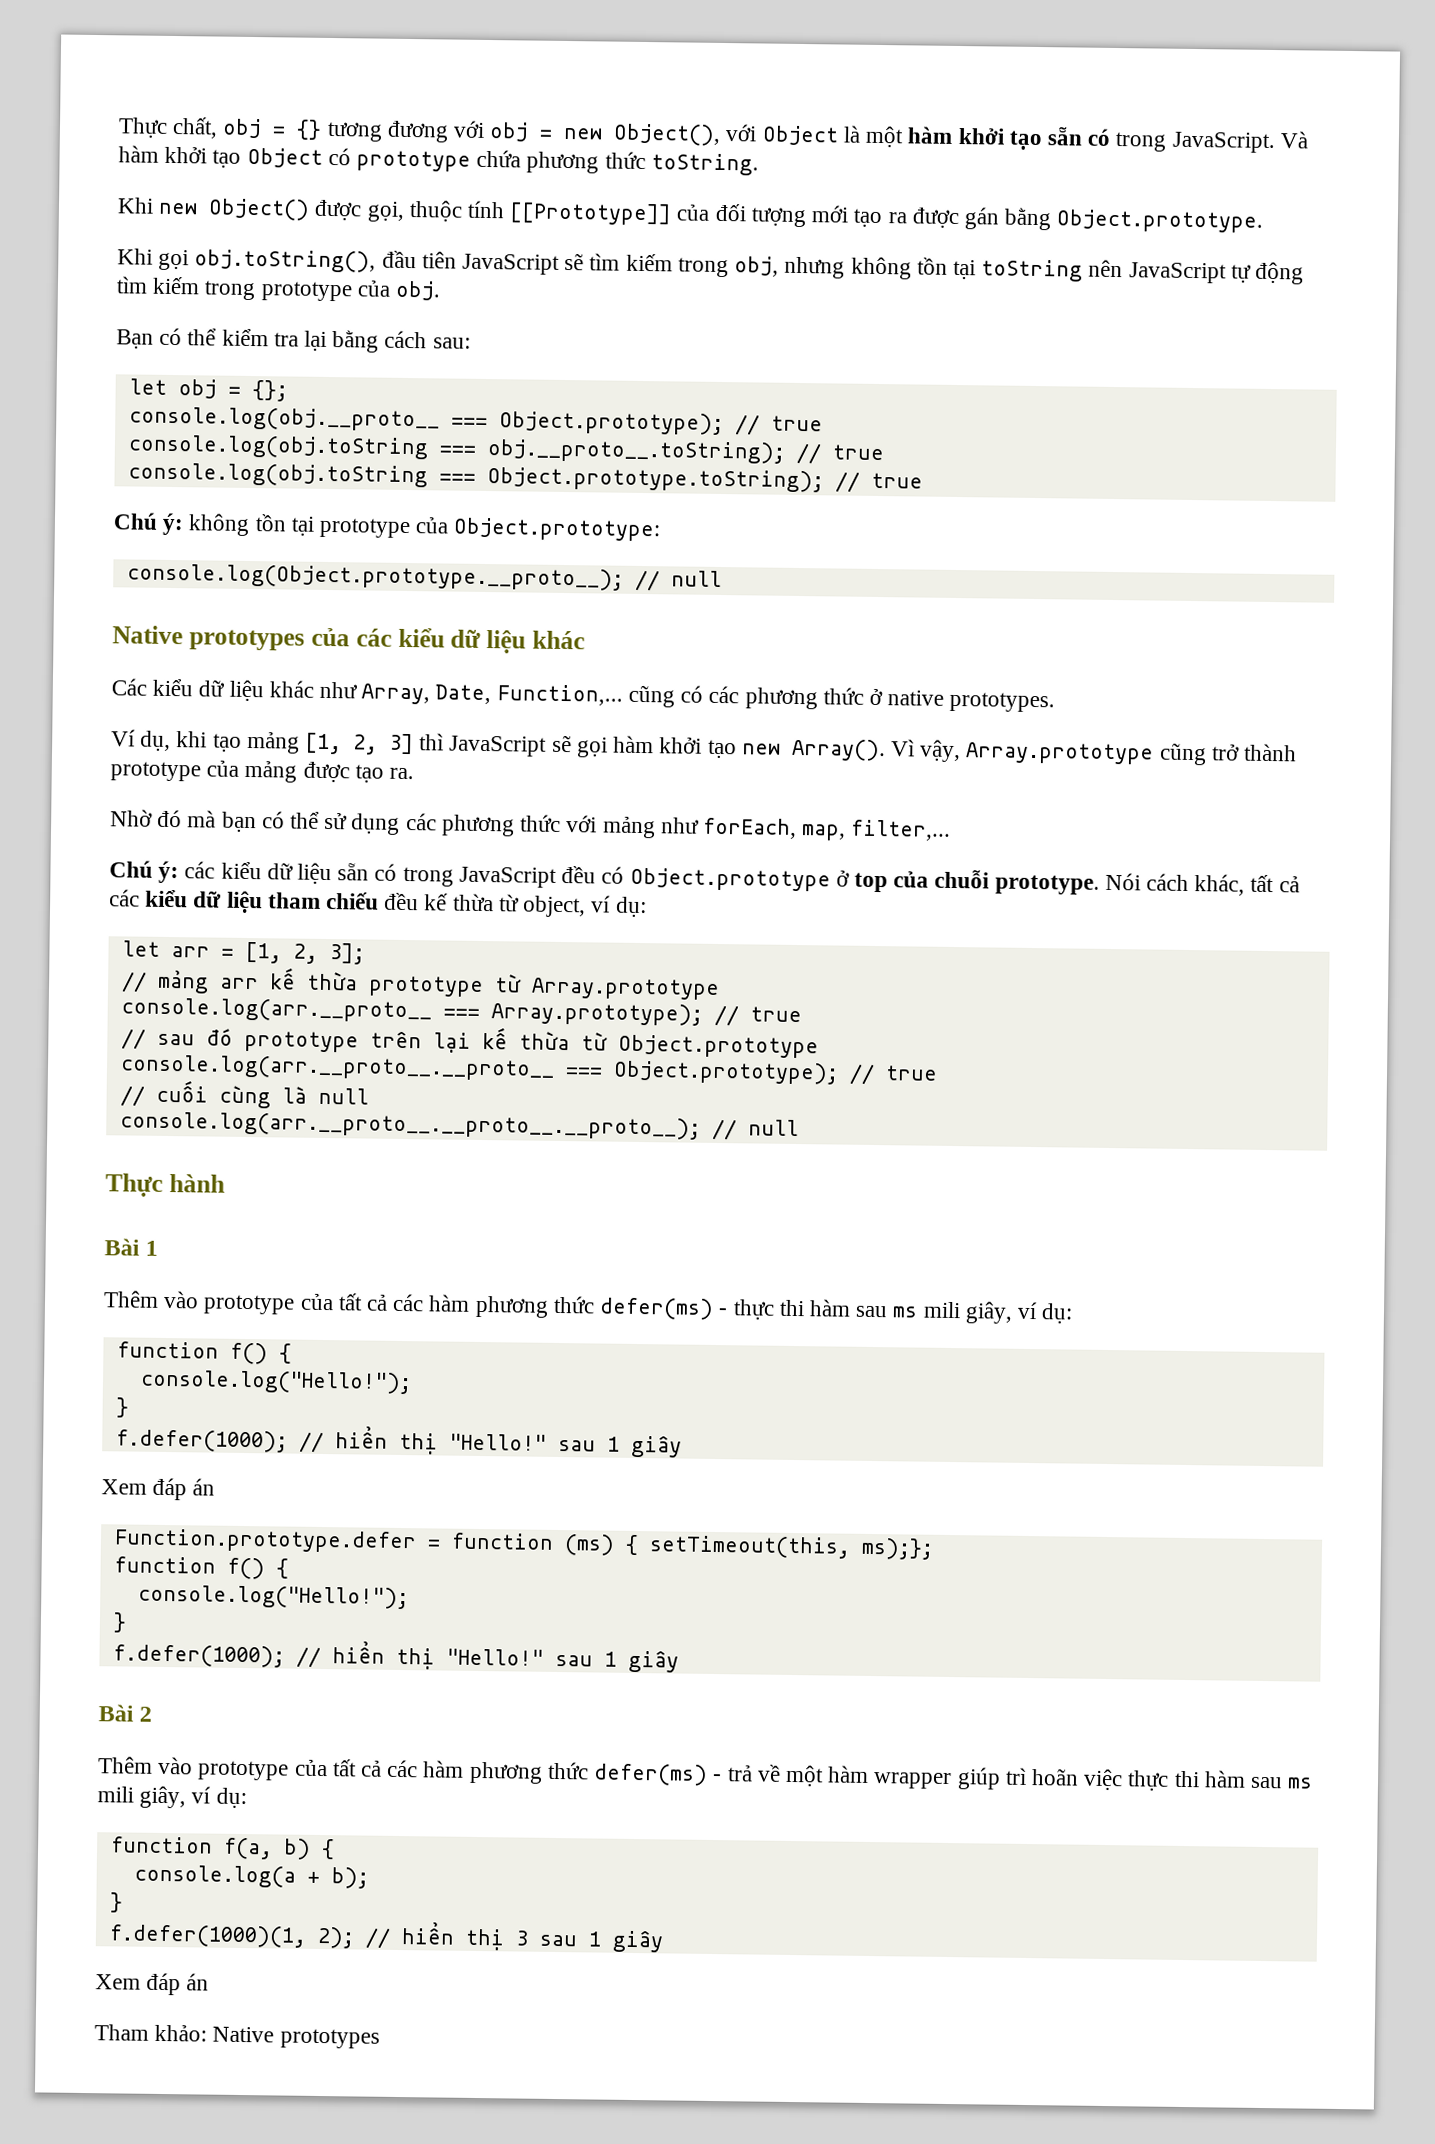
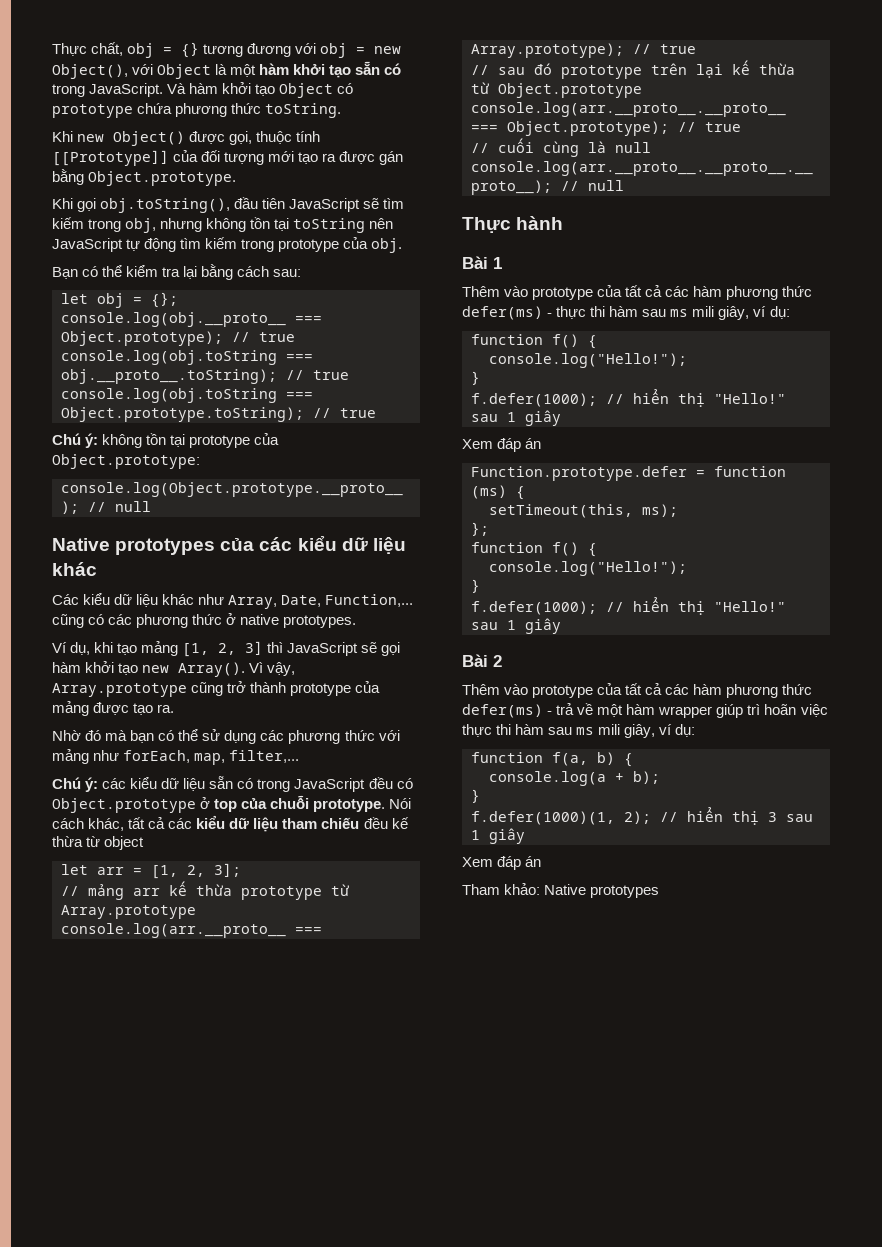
- Nói cách khác, tất cả các kiểu dữ liệu tham chiếu đều kế thừa từ object, ví dụ:
+ Nói cách khác, tất cả các kiểu dữ liệu tham chiếu đều kế thừa từ object
- Function.prototype.defer = function (ms) { setTimeout(this, ms);};
+ Function.prototype.defer = function (ms) {
+ setTimeout(this, ms);
+ };

